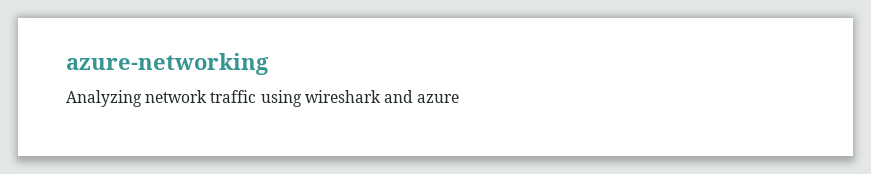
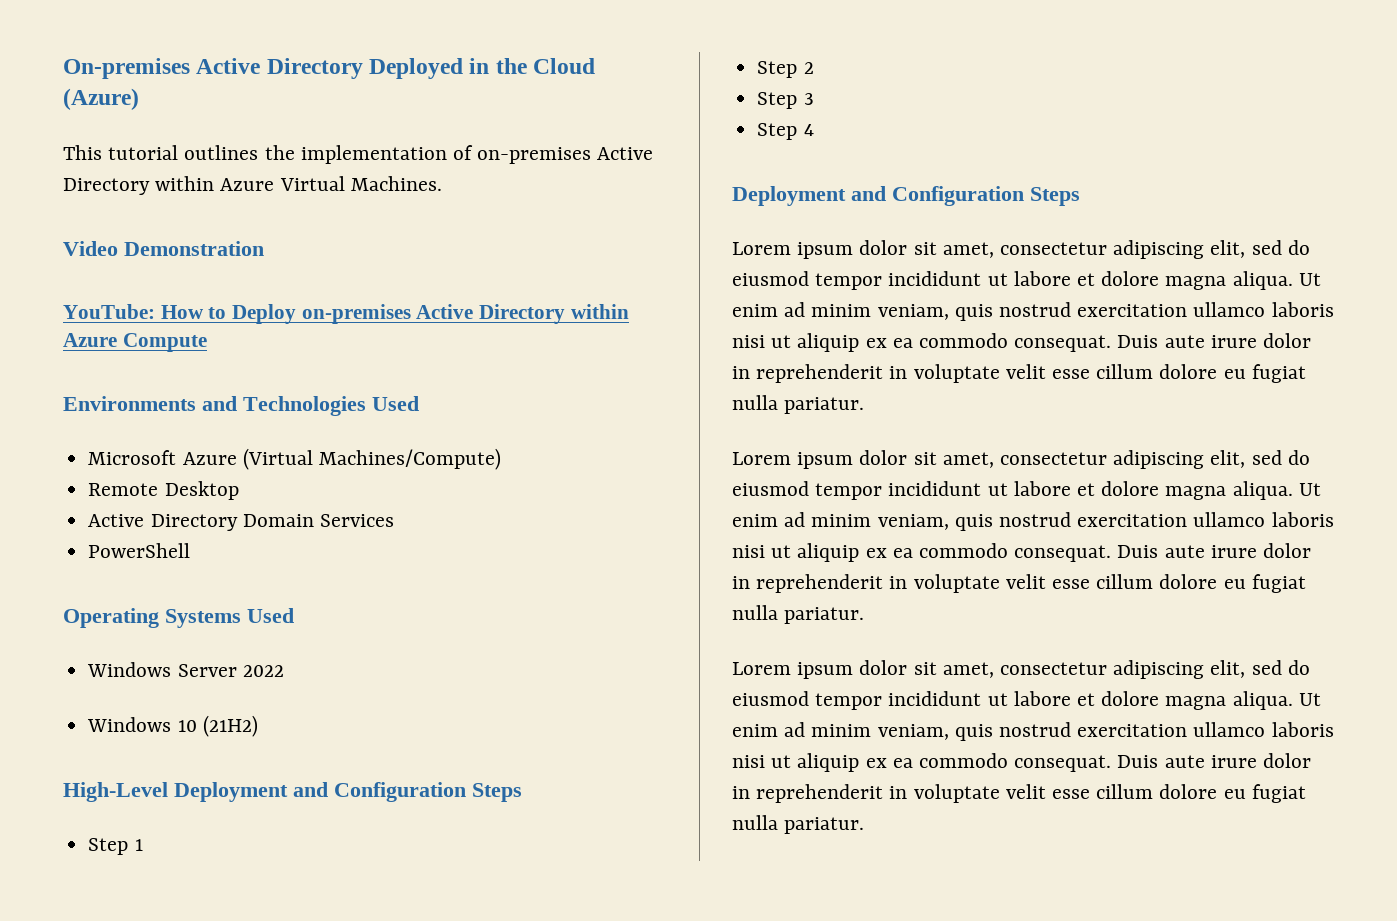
- azure-networking
- Analyzing network traffic using wireshark and azure
+ On-premises Active Directory Deployed in the Cloud (Azure)
+ This tutorial outlines the implementation of on-premises Active Directory within Azure Virtual Machines.
+ Video Demonstration
+ YouTube: How to Deploy on-premises Active Directory within Azure Compute
+ Environments and Technologies Used
+ Microsoft Azure (Virtual Machines/Compute)
+ Remote Desktop
+ Active Directory Domain Services
+ PowerShell
+ Operating Systems Used
+ Windows Server 2022
+ Windows 10 (21H2)
+ High-Level Deployment and Configuration Steps
+ Step 1
+ Step 2
+ Step 3
+ Step 4
+ Deployment and Configuration Steps
+ Lorem ipsum dolor sit amet, consectetur adipiscing elit, sed do eiusmod tempor incididunt ut labore et dolore magna aliqua. Ut enim ad minim veniam, quis nostrud exercitation ullamco laboris nisi ut aliquip ex ea commodo consequat. Duis aute irure dolor in reprehenderit in voluptate velit esse cillum dolore eu fugiat nulla pariatur.
+ Lorem ipsum dolor sit amet, consectetur adipiscing elit, sed do eiusmod tempor incididunt ut labore et dolore magna aliqua. Ut enim ad minim veniam, quis nostrud exercitation ullamco laboris nisi ut aliquip ex ea commodo consequat. Duis aute irure dolor in reprehenderit in voluptate velit esse cillum dolore eu fugiat nulla pariatur.
+ Lorem ipsum dolor sit amet, consectetur adipiscing elit, sed do eiusmod tempor incididunt ut labore et dolore magna aliqua. Ut enim ad minim veniam, quis nostrud exercitation ullamco laboris nisi ut aliquip ex ea commodo consequat. Duis aute irure dolor in reprehenderit in voluptate velit esse cillum dolore eu fugiat nulla pariatur.

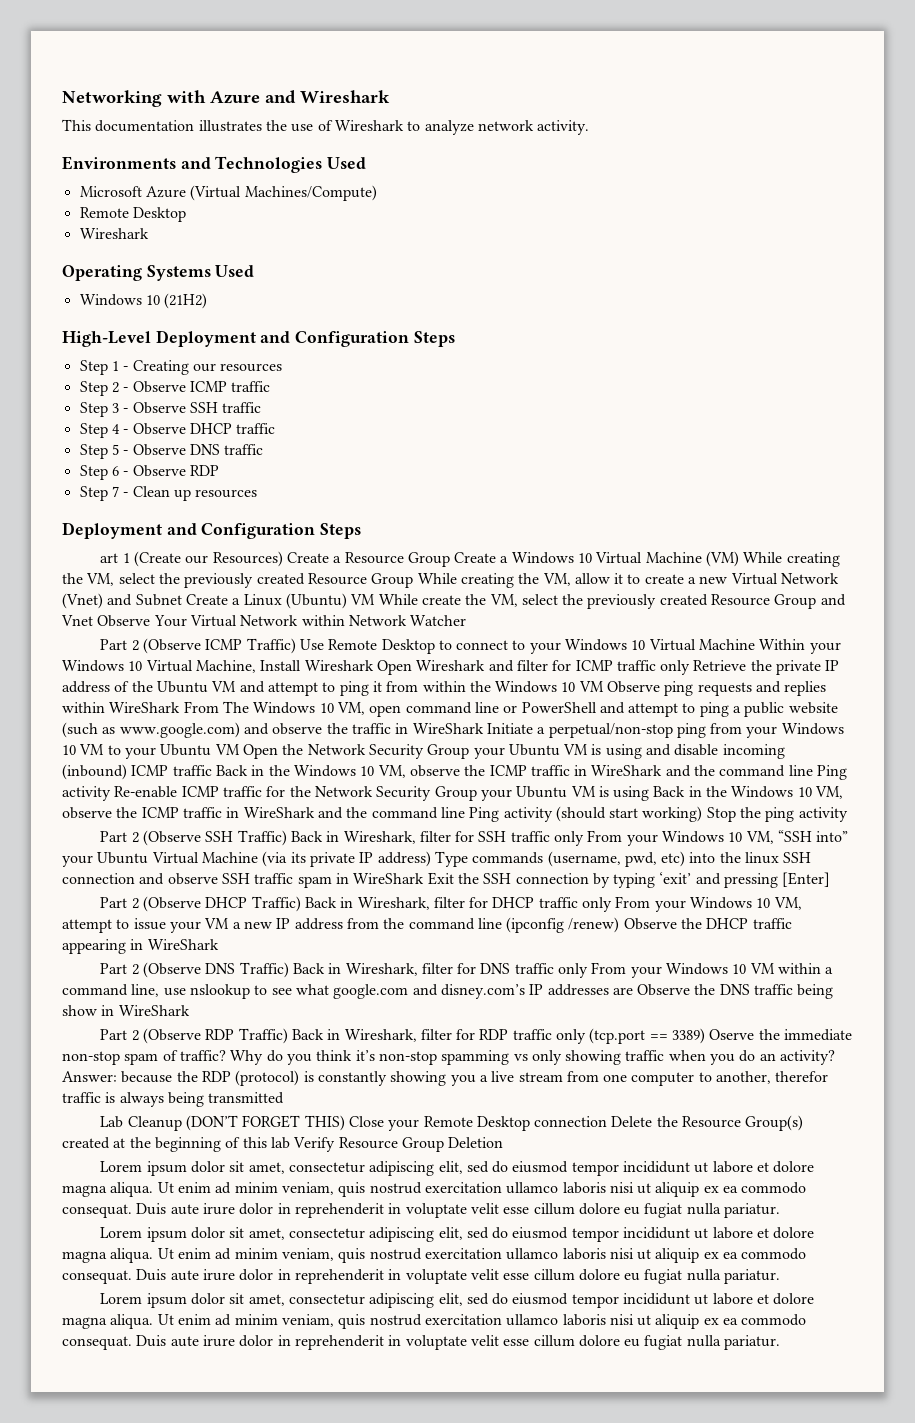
- On-premises Active Directory Deployed in the Cloud (Azure)
- This tutorial outlines the implementation of on-premises Active Directory within Azure Virtual Machines.
- Video Demonstration
- YouTube: How to Deploy on-premises Active Directory within Azure Compute
+ Networking with Azure and Wireshark
+ This documentation illustrates the use of Wireshark to analyze network activity.
  Microsoft Azure (Virtual Machines/Compute)
  Remote Desktop
- Active Directory Domain Services
- PowerShell
+ Wireshark
- Windows Server 2022
- Step 1
- Step 2
- Step 3
- Step 4
+ Step 1 - Creating our resources
+ Step 2 - Observe ICMP traffic
+ Step 3 - Observe SSH traffic
+ Step 4 - Observe DHCP traffic
+ Step 5 - Observe DNS traffic
+ Step 6 - Observe RDP
+ Step 7 - Clean up resources
  Deployment and Configuration Steps
+ art 1 (Create our Resources) Create a Resource Group Create a Windows 10 Virtual Machine (VM) While creating the VM, select the previously created Resource Group While creating the VM, allow it to create a new Virtual Network (Vnet) and Subnet Create a Linux (Ubuntu) VM While create the VM, select the previously created Resource Group and Vnet Observe Your Virtual Network within Network Watcher
+ Part 2 (Observe ICMP Traffic) Use Remote Desktop to connect to your Windows 10 Virtual Machine Within your Windows 10 Virtual Machine, Install Wireshark Open Wireshark and filter for ICMP traffic only Retrieve the private IP address of the Ubuntu VM and attempt to ping it from within the Windows 10 VM Observe ping requests and replies within WireShark From The Windows 10 VM, open command line or PowerShell and attempt to ping a public website (such as www.google.com) and observe the traffic in WireShark Initiate a perpetual/non-stop ping from your Windows 10 VM to your Ubuntu VM Open the Network Security Group your Ubuntu VM is using and disable incoming (inbound) ICMP traffic Back in the Windows 10 VM, observe the ICMP traffic in WireShark and the command line Ping activity Re-enable ICMP traffic for the Network Security Group your Ubuntu VM is using Back in the Windows 10 VM, observe the ICMP traffic in WireShark and the command line Ping activity (should start working) Stop the ping activity
+ Part 2 (Observe SSH Traffic) Back in Wireshark, filter for SSH traffic only From your Windows 10 VM, “SSH into” your Ubuntu Virtual Machine (via its private IP address) Type commands (username, pwd, etc) into the linux SSH connection and observe SSH traffic spam in WireShark Exit the SSH connection by typing ‘exit’ and pressing [Enter]
+ Part 2 (Observe DHCP Traffic) Back in Wireshark, filter for DHCP traffic only From your Windows 10 VM, attempt to issue your VM a new IP address from the command line (ipconfig /renew) Observe the DHCP traffic appearing in WireShark
+ Part 2 (Observe DNS Traffic) Back in Wireshark, filter for DNS traffic only From your Windows 10 VM within a command line, use nslookup to see what google.com and disney.com’s IP addresses are Observe the DNS traffic being show in WireShark
+ Part 2 (Observe RDP Traffic) Back in Wireshark, filter for RDP traffic only (tcp.port == 3389) Oserve the immediate non-stop spam of traffic? Why do you think it’s non-stop spamming vs only showing traffic when you do an activity? Answer: because the RDP (protocol) is constantly showing you a live stream from one computer to another, therefor traffic is always being transmitted
+ Lab Cleanup (DON’T FORGET THIS) Close your Remote Desktop connection Delete the Resource Group(s) created at the beginning of this lab Verify Resource Group Deletion

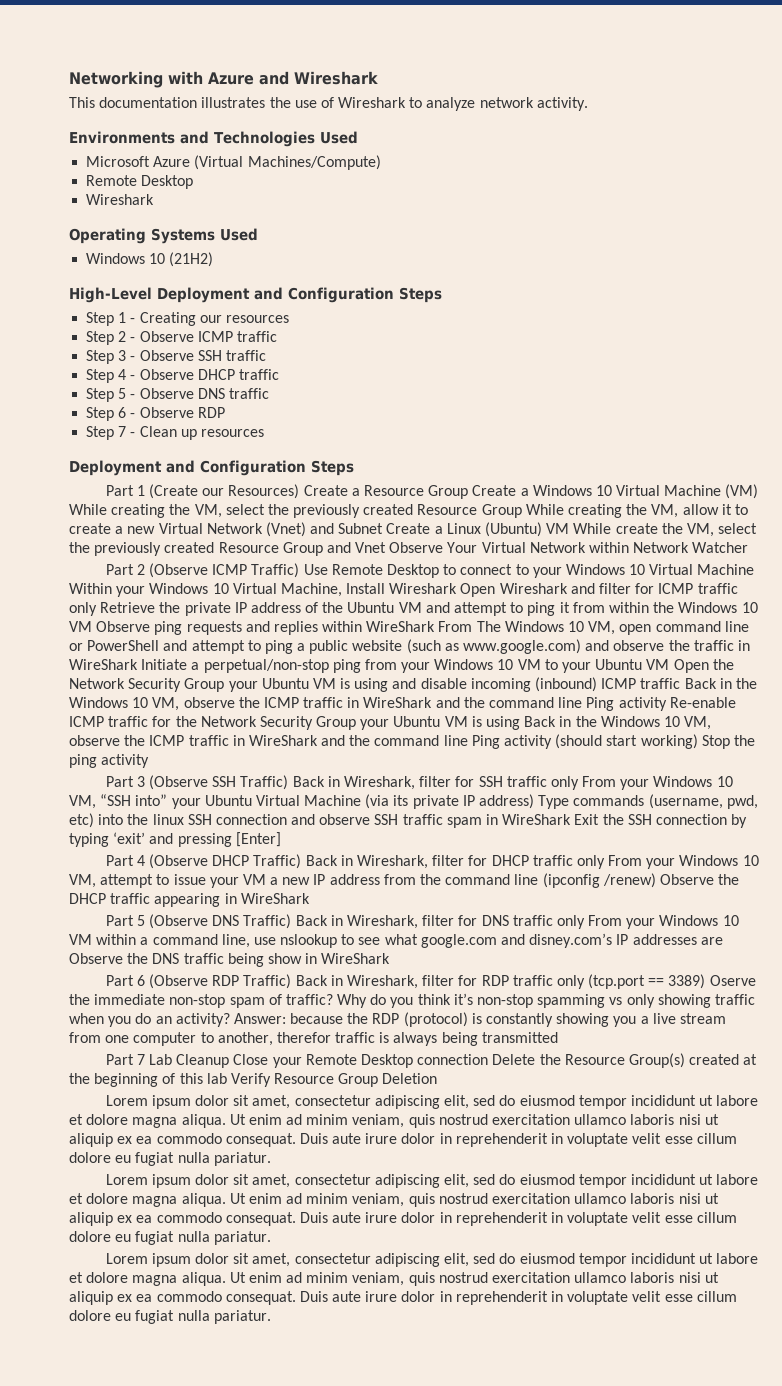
- art 1 (Create our Resources) Create a Resource Group Create a Windows 10 Virtual Machine (VM) While creating the VM, select the previously created Resource Group While creating the VM, allow it to create a new Virtual Network (Vnet) and Subnet Create a Linux (Ubuntu) VM While create the VM, select the previously created Resource Group and Vnet Observe Your Virtual Network within Network Watcher
+ Part 1 (Create our Resources) Create a Resource Group Create a Windows 10 Virtual Machine (VM) While creating the VM, select the previously created Resource Group While creating the VM, allow it to create a new Virtual Network (Vnet) and Subnet Create a Linux (Ubuntu) VM While create the VM, select the previously created Resource Group and Vnet Observe Your Virtual Network within Network Watcher
- Part 2 (Observe SSH Traffic) Back in Wireshark, filter for SSH traffic only From your Windows 10 VM, “SSH into” your Ubuntu Virtual Machine (via its private IP address) Type commands (username, pwd, etc) into the linux SSH connection and observe SSH traffic spam in WireShark Exit the SSH connection by typing ‘exit’ and pressing [Enter]
+ Part 3 (Observe SSH Traffic) Back in Wireshark, filter for SSH traffic only From your Windows 10 VM, “SSH into” your Ubuntu Virtual Machine (via its private IP address) Type commands (username, pwd, etc) into the linux SSH connection and observe SSH traffic spam in WireShark Exit the SSH connection by typing ‘exit’ and pressing [Enter]
- Part 2 (Observe DHCP Traffic) Back in Wireshark, filter for DHCP traffic only From your Windows 10 VM, attempt to issue your VM a new IP address from the command line (ipconfig /renew) Observe the DHCP traffic appearing in WireShark
+ Part 4 (Observe DHCP Traffic) Back in Wireshark, filter for DHCP traffic only From your Windows 10 VM, attempt to issue your VM a new IP address from the command line (ipconfig /renew) Observe the DHCP traffic appearing in WireShark
- Part 2 (Observe DNS Traffic) Back in Wireshark, filter for DNS traffic only From your Windows 10 VM within a command line, use nslookup to see what google.com and disney.com’s IP addresses are Observe the DNS traffic being show in WireShark
+ Part 5 (Observe DNS Traffic) Back in Wireshark, filter for DNS traffic only From your Windows 10 VM within a command line, use nslookup to see what google.com and disney.com’s IP addresses are Observe the DNS traffic being show in WireShark
- Part 2 (Observe RDP Traffic) Back in Wireshark, filter for RDP traffic only (tcp.port == 3389) Oserve the immediate non-stop spam of traffic?
+ Part 6 (Observe RDP Traffic) Back in Wireshark, filter for RDP traffic only (tcp.port == 3389) Oserve the immediate non-stop spam of traffic?
- Lab Cleanup (DON’T FORGET THIS) Close your Remote Desktop connection Delete the Resource Group(s) created at the beginning of this lab Verify Resource Group Deletion
+ Part 7 Lab Cleanup Close your Remote Desktop connection Delete the Resource Group(s) created at the beginning of this lab Verify Resource Group Deletion

